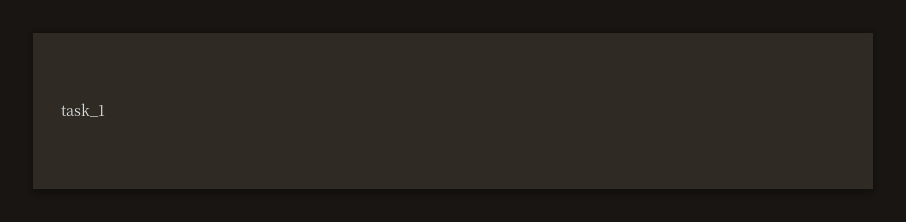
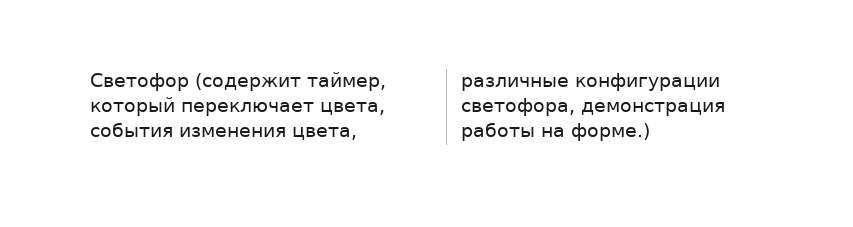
- task_1
+ Светофор (содержит таймер, который переключает цвета, события изменения цвета, различные конфигурации светофора, демонстрация работы на форме.)

